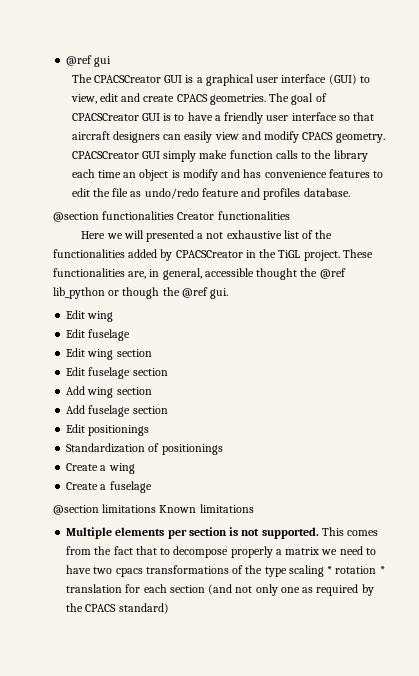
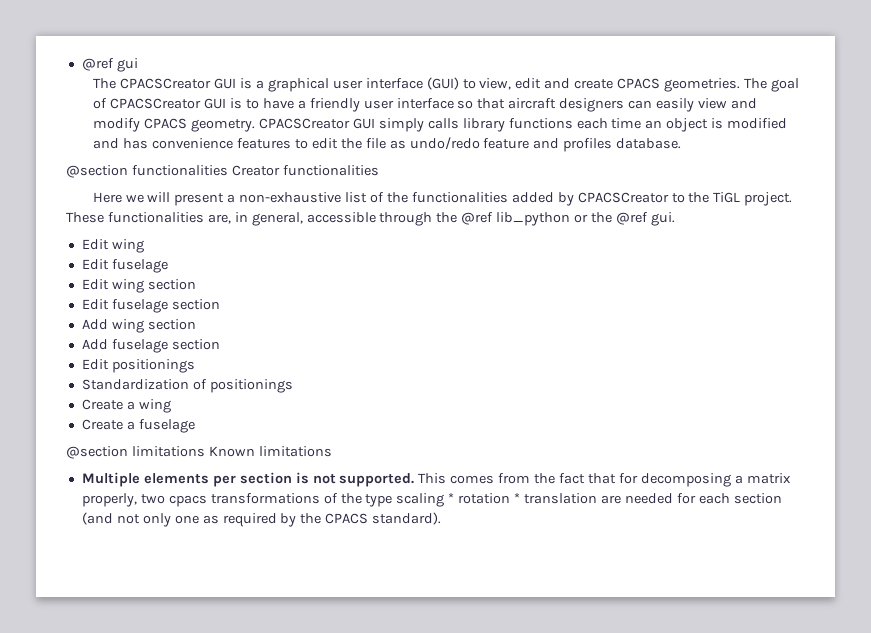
- CPACSCreator GUI simply make function calls to the library each time an object is modify and has convenience features to edit the file as undo/redo feature and profiles database.
+ CPACSCreator GUI simply calls library functions each time an object is modified and has convenience features to edit the file as undo/redo feature and profiles database.
- Here we will presented a not exhaustive list of the functionalities added by CPACSCreator in the TiGL project.
+ Here we will present a non-exhaustive list of the functionalities added by CPACSCreator to the TiGL project.
- These functionalities are, in general, accessible thought the @ref lib_python or though the @ref gui.
+ These functionalities are, in general, accessible through the @ref lib_python or the @ref gui.
- This comes from the fact that to decompose properly a matrix we need to have two cpacs transformations of the type scaling * rotation * translation for each section (and not only one as required by the CPACS standard)
+ This comes from the fact that for decomposing a matrix properly, two cpacs transformations of the type scaling * rotation * translation are needed for each section (and not only one as required by the CPACS standard).

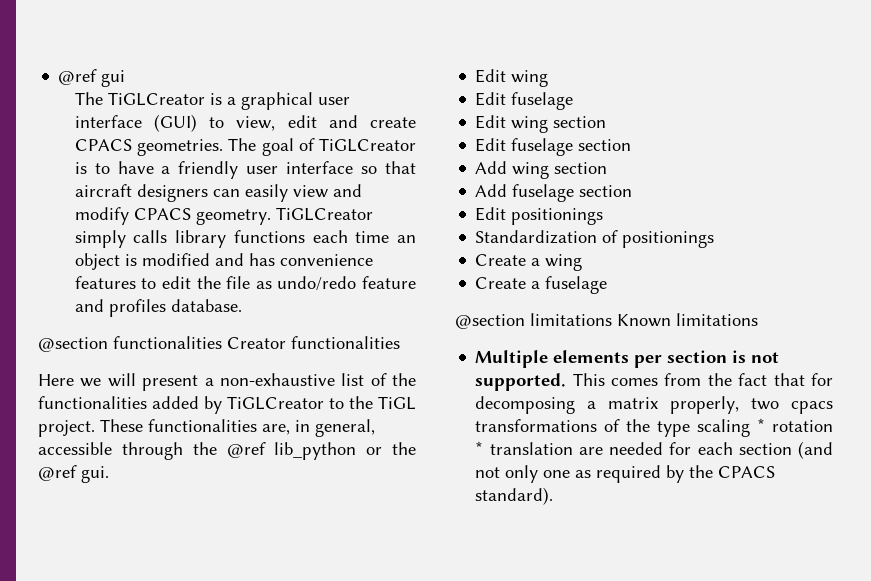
- The CPACSCreator GUI is a graphical user interface (GUI) to view, edit and create CPACS geometries.
+ The TiGLCreator is a graphical user interface (GUI) to view, edit and create CPACS geometries.
- The goal of CPACSCreator GUI is to have a friendly user interface so that aircraft designers can easily view and modify CPACS geometry.
+ The goal of TiGLCreator is to have a friendly user interface so that aircraft designers can easily view and modify CPACS geometry.
- CPACSCreator GUI simply calls library functions each time an object is modified and has convenience features to edit the file as undo/redo feature and profiles database.
+ TiGLCreator simply calls library functions each time an object is modified and has convenience features to edit the file as undo/redo feature and profiles database.
- Here we will present a non-exhaustive list of the functionalities added by CPACSCreator to the TiGL project.
+ Here we will present a non-exhaustive list of the functionalities added by TiGLCreator to the TiGL project.

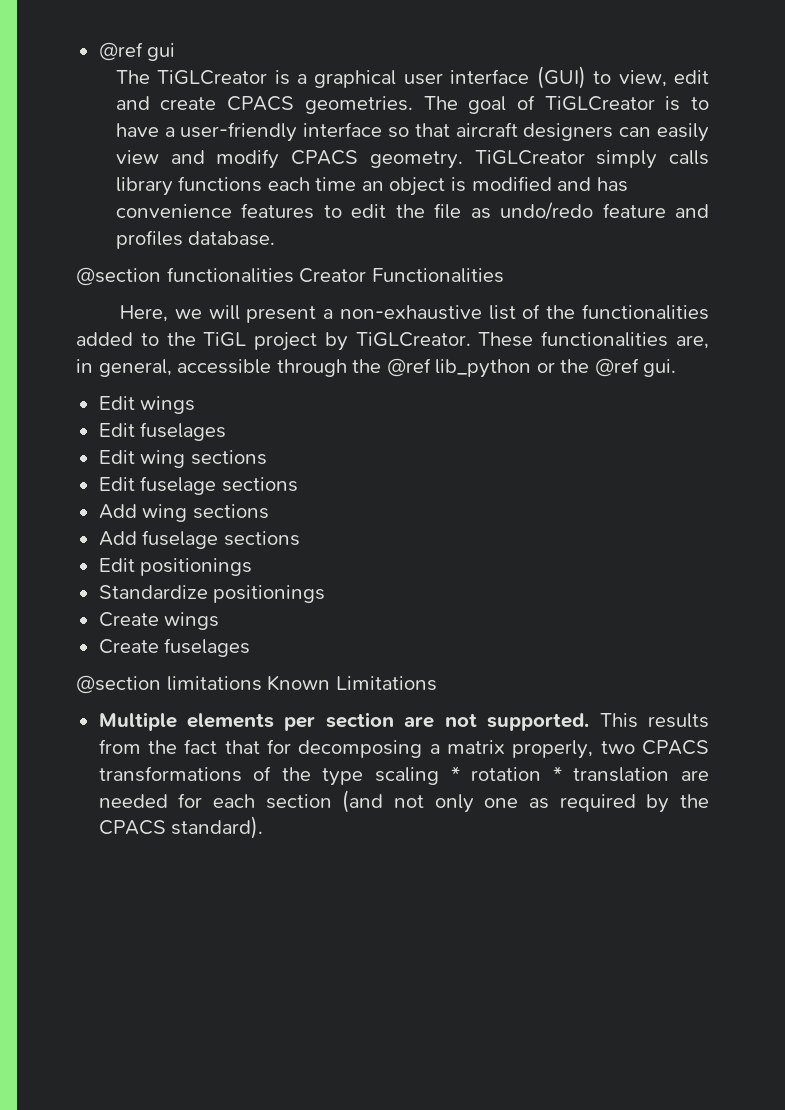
- The goal of TiGLCreator is to have a friendly user interface so that aircraft designers can easily view and modify CPACS geometry.
+ The goal of TiGLCreator is to have a user-friendly interface so that aircraft designers can easily view and modify CPACS geometry.
- @section functionalities Creator functionalities
- Here we will present a non-exhaustive list of the functionalities added by TiGLCreator to the TiGL project.
+ @section functionalities Creator Functionalities
+ Here, we will present a non-exhaustive list of the functionalities added to the TiGL project by TiGLCreator.
  These functionalities are, in general, accessible through the @ref lib_python or the @ref gui.
- Edit wing
- Edit fuselage
- Edit wing section
- Edit fuselage section
+ Edit wings
+ Edit fuselages
+ Edit wing sections
+ Edit fuselage sections
- Add wing section
+ Add wing sections
- Add fuselage section
+ Add fuselage sections
- Standardization of positionings
+ Standardize positionings
- Create a wing
- Create a fuselage
+ Create wings
+ Create fuselages
- @section limitations Known limitations
+ @section limitations Known Limitations
- Multiple elements per section is not supported.
+ Multiple elements per section are not supported.
- This comes from the fact that for decomposing a matrix properly, two cpacs transformations of the type scaling * rotation * translation are needed for each section (and not only one as required by the CPACS standard).
+ This results from the fact that for decomposing a matrix properly, two CPACS transformations of the type scaling * rotation * translation are needed for each section (and not only one as required by the CPACS standard).

